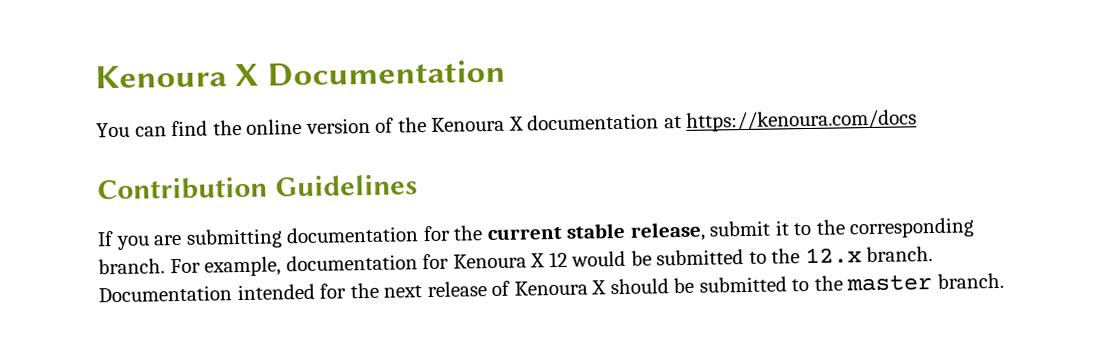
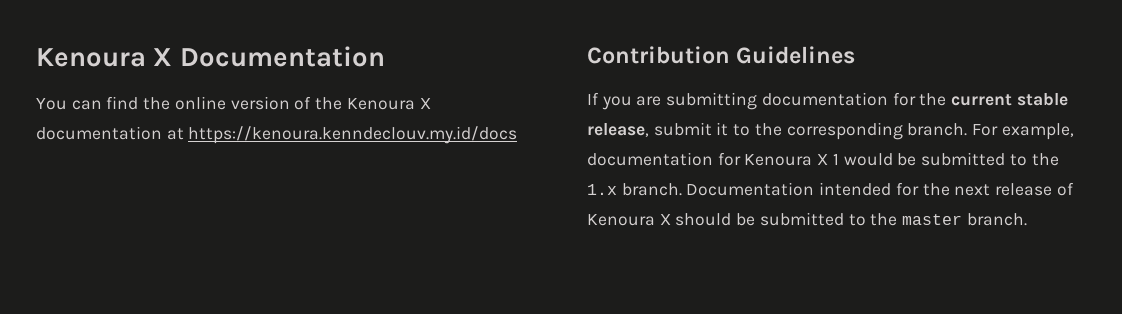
- You can find the online version of the Kenoura X documentation at https://kenoura.com/docs
+ You can find the online version of the Kenoura X documentation at https://kenoura.kenndeclouv.my.id/docs
- For example, documentation for Kenoura X 12 would be submitted to the 12.x branch.
+ For example, documentation for Kenoura X 1 would be submitted to the 1.x branch.

